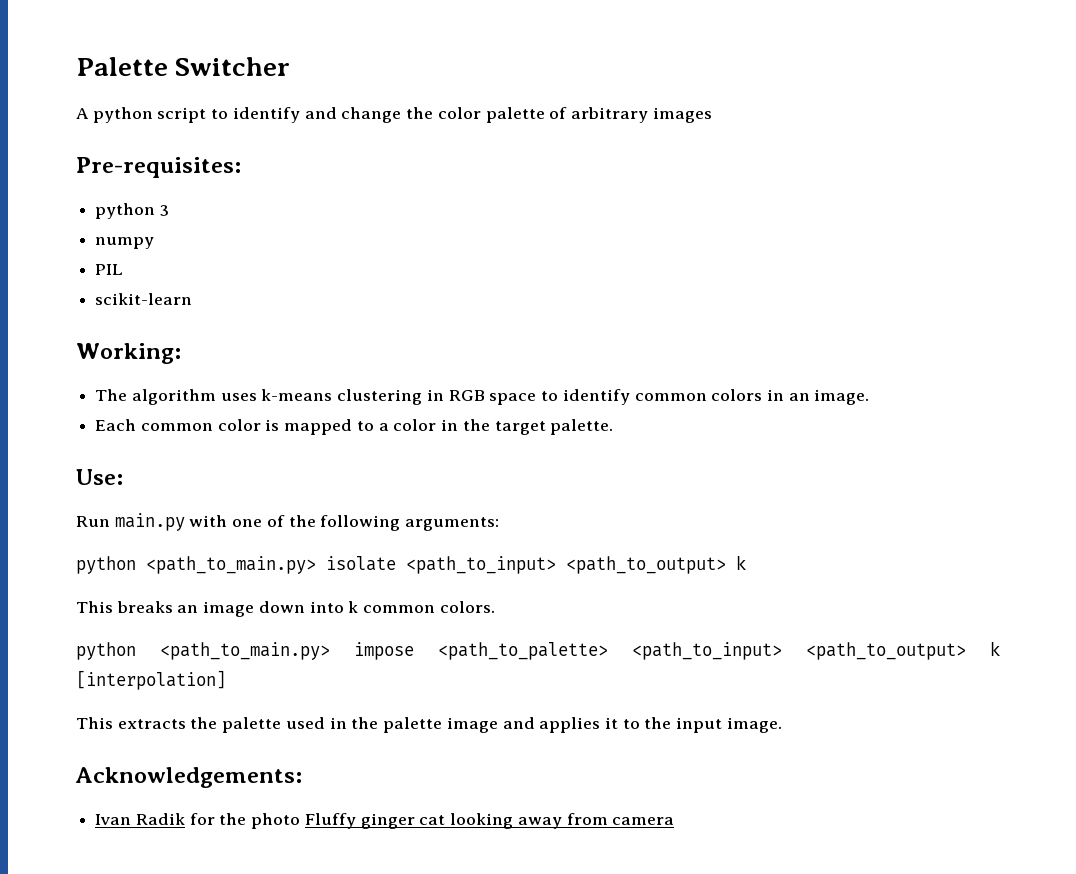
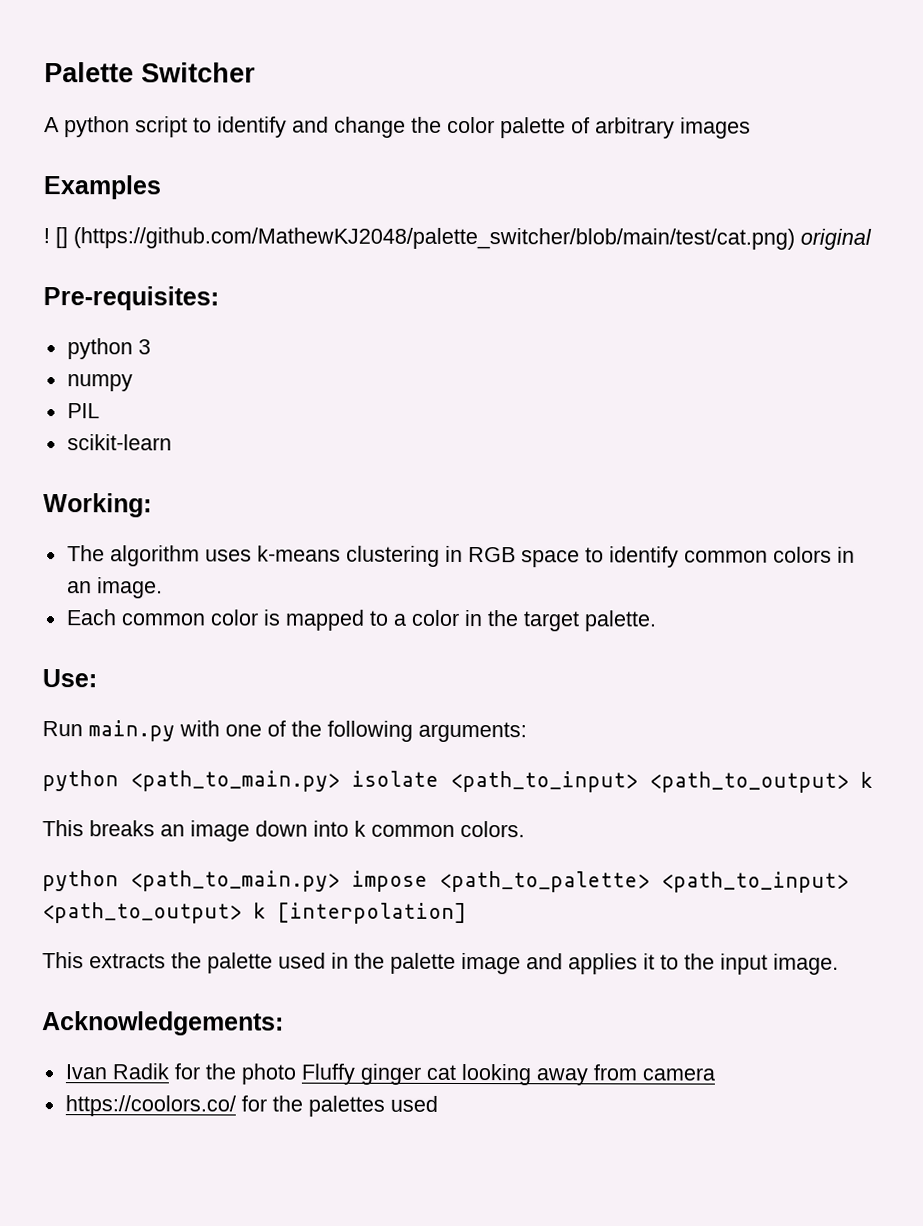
+ Examples
+ ! [] (https://github.com/MathewKJ2048/palette_switcher/blob/main/test/cat.png) original
+ https://coolors.co/ for the palettes used

